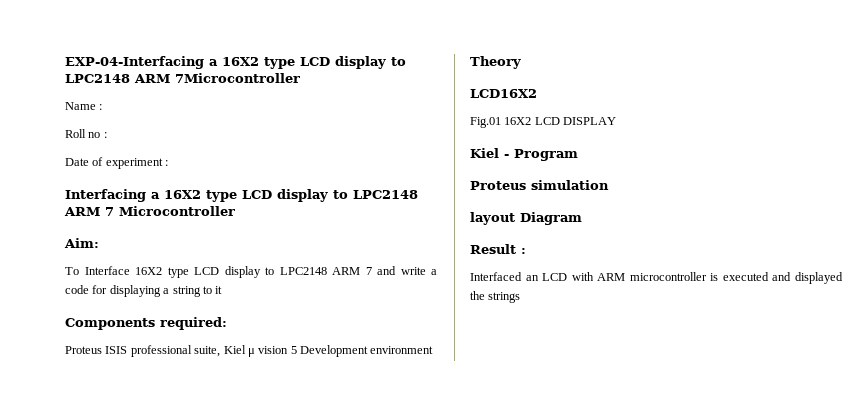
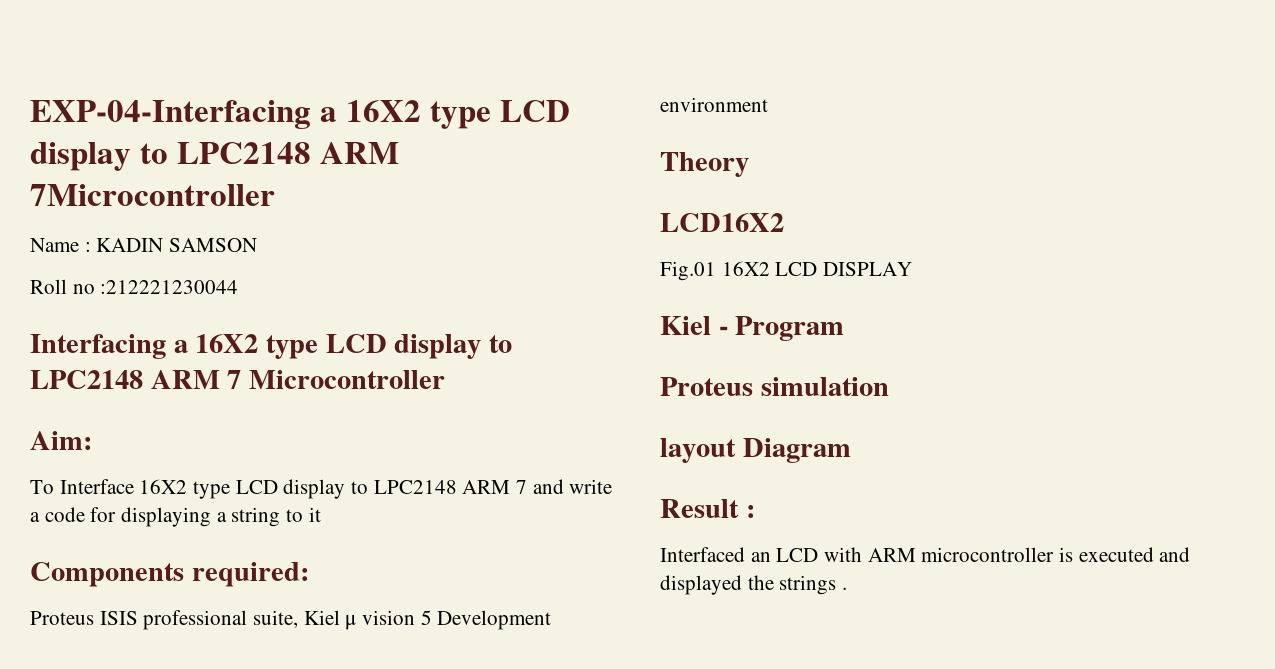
- Name :
+ Name : KADIN SAMSON
- Roll no :
- Date of experiment :
+ Roll no :212221230044
- Interfaced an LCD with ARM microcontroller is executed and displayed the strings
+ Interfaced an LCD with ARM microcontroller is executed and displayed the strings .

